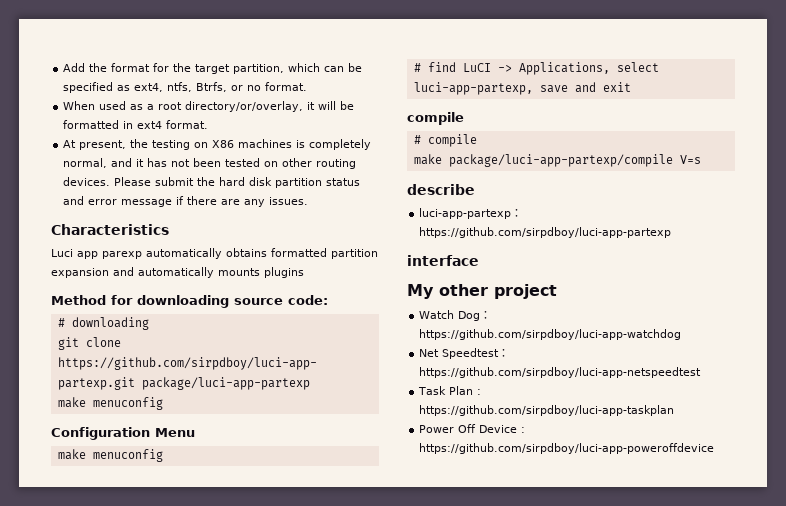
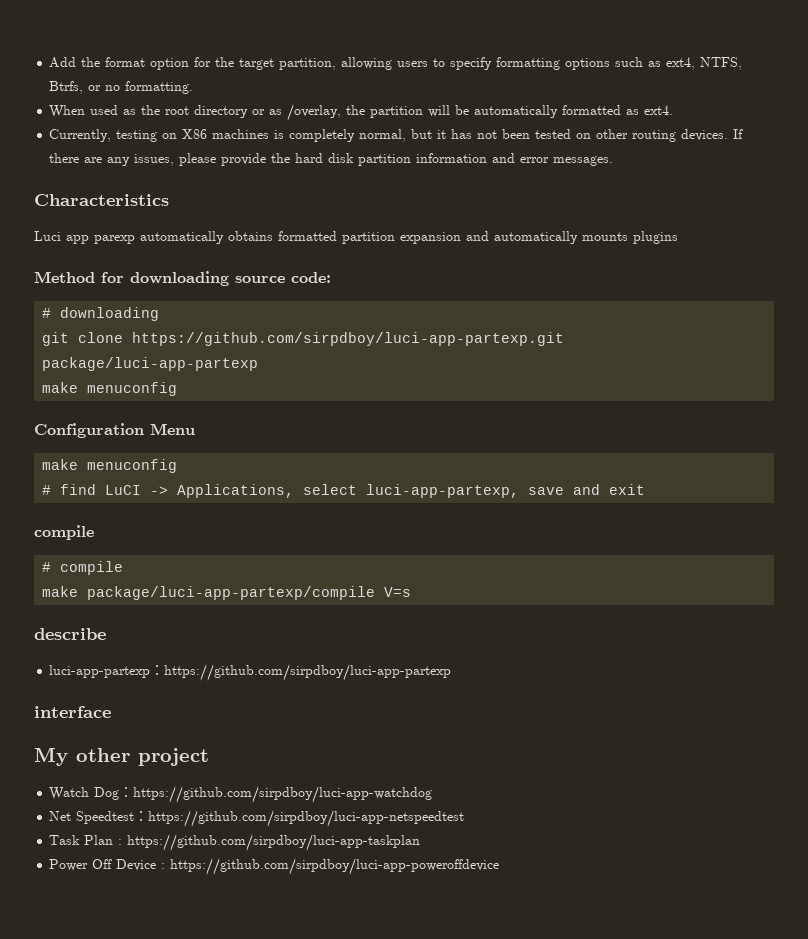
- Add the format for the target partition, which can be specified as ext4, ntfs, Btrfs, or no format.
+ Add the format option for the target partition, allowing users to specify formatting options such as ext4, NTFS, Btrfs, or no formatting.
- When used as a root directory/or/overlay, it will be formatted in ext4 format.
- At present, the testing on X86 machines is completely normal, and it has not been tested on other routing devices.
+ When used as the root directory or as /overlay, the partition will be automatically formatted as ext4.
+ Currently, testing on X86 machines is completely normal, but it has not been tested on other routing devices.
- Please submit the hard disk partition status and error message if there are any issues.
+ If there are any issues, please provide the hard disk partition information and error messages.

